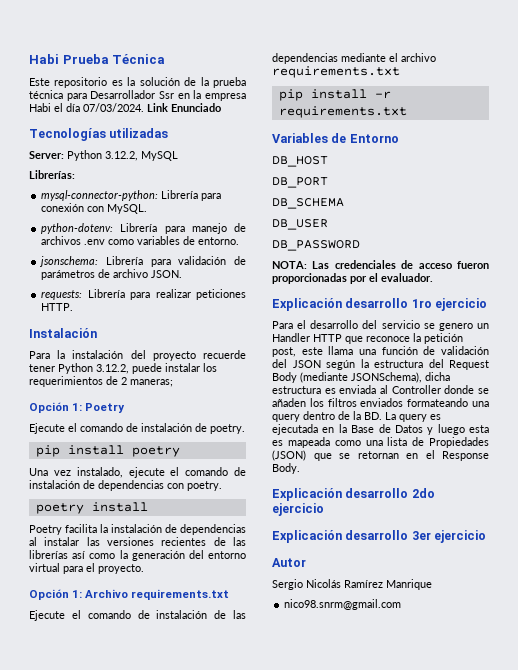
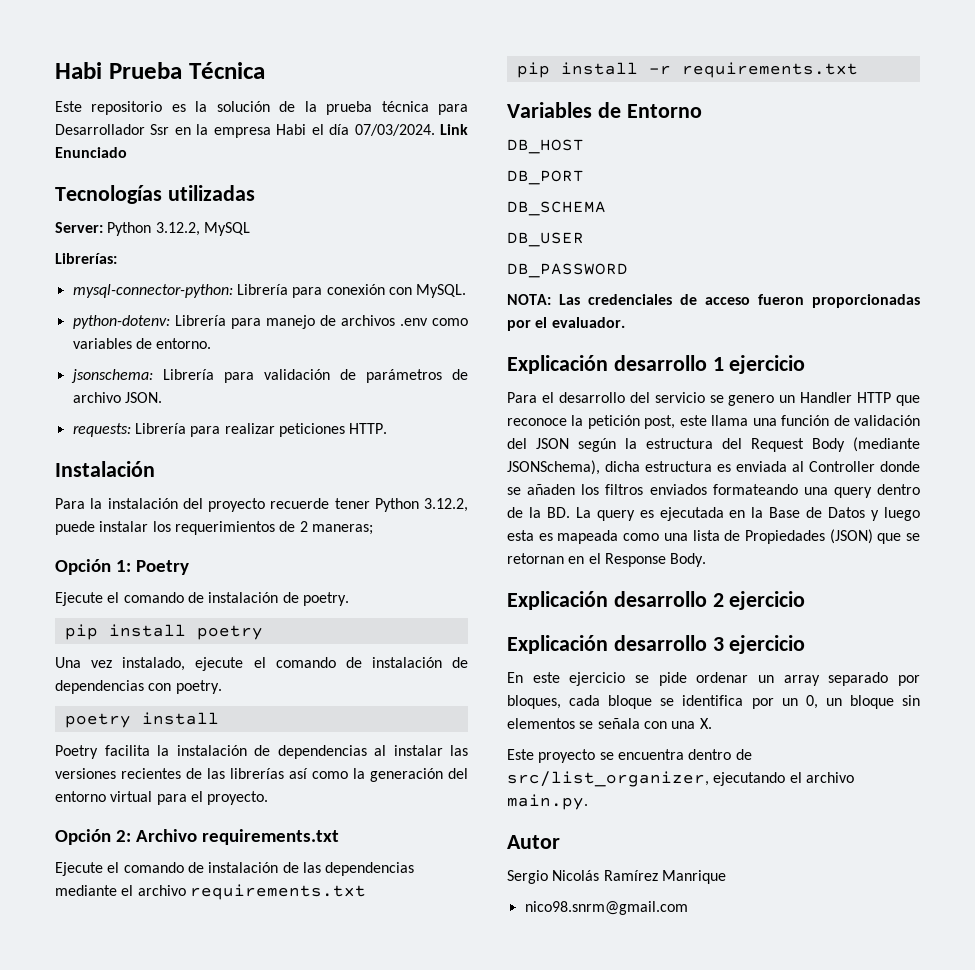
- Opción 1: Archivo requirements.txt
+ Opción 2: Archivo requirements.txt
- Explicación desarrollo 1ro ejercicio
+ Explicación desarrollo 1 ejercicio
- Explicación desarrollo 2do ejercicio
+ Explicación desarrollo 2 ejercicio
- Explicación desarrollo 3er ejercicio
+ Explicación desarrollo 3 ejercicio
+ En este ejercicio se pide ordenar un array separado por bloques, cada bloque se identifica por un 0, un bloque sin elementos se señala con una X.
+ Este proyecto se encuentra dentro de src/list_organizer, ejecutando el archivo main.py.

